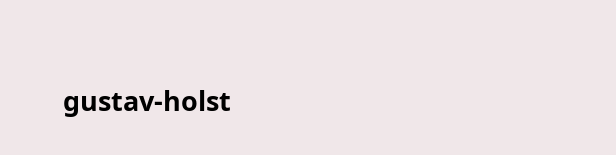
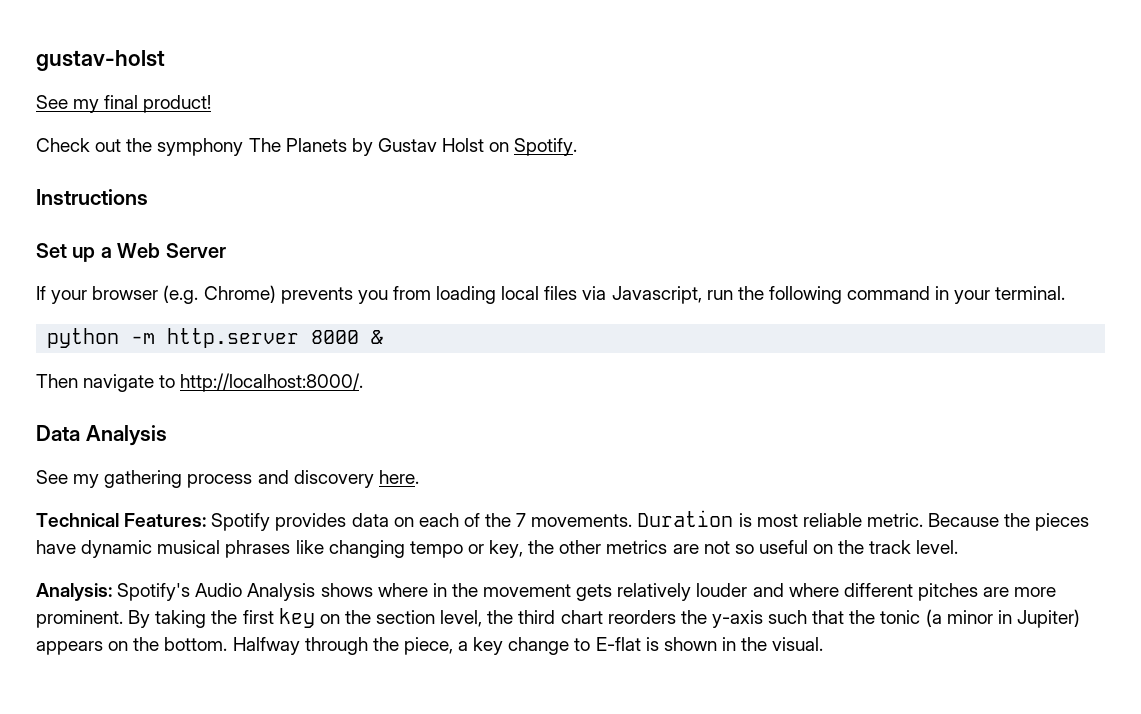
+ See my final product!
+ Check out the symphony The Planets by Gustav Holst on Spotify.
+ Instructions
+ Set up a Web Server
+ If your browser (e.g. Chrome) prevents you from loading local files via Javascript, run the following command in your terminal.
+ python -m http.server 8000 &
+ Then navigate to http://localhost:8000/.
+ Data Analysis
+ See my gathering process and discovery here.
+ Technical Features: Spotify provides data on each of the 7 movements. Duration is most reliable metric. Because the pieces have dynamic musical phrases like changing tempo or key, the other metrics are not so useful on the track level.
+ Analysis: Spotify's Audio Analysis shows where in the movement gets relatively louder and where different pitches are more prominent. By taking the first key on the section level, the third chart reorders the y-axis such that the tonic (a minor in Jupiter) appears on the bottom. Halfway through the piece, a key change to E-flat is shown in the visual.

